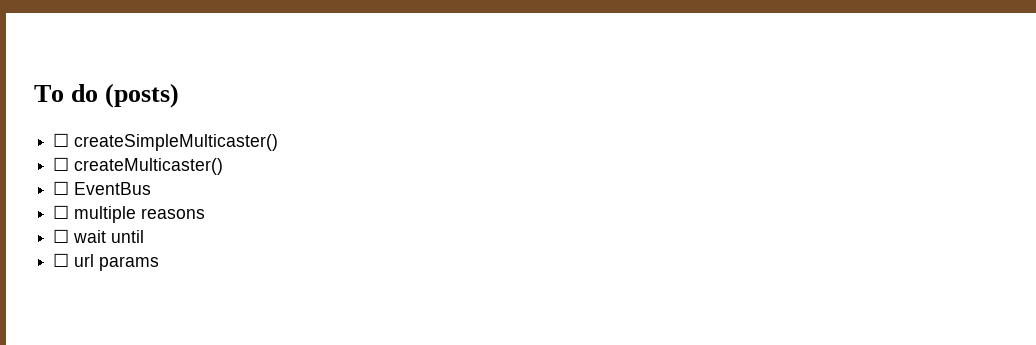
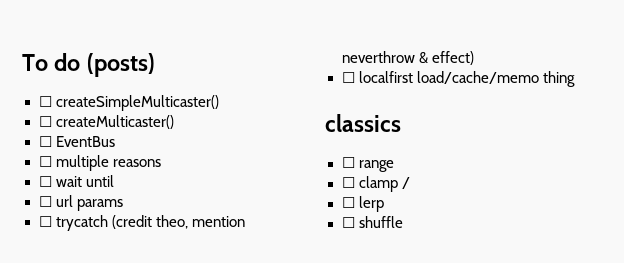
+ ☐ trycatch (credit theo, mention neverthrow & effect)
+ ☐ localfirst load/cache/memo thing
+ classics
+ ☐ range
+ ☐ clamp /
+ ☐ lerp
+ ☐ shuffle

